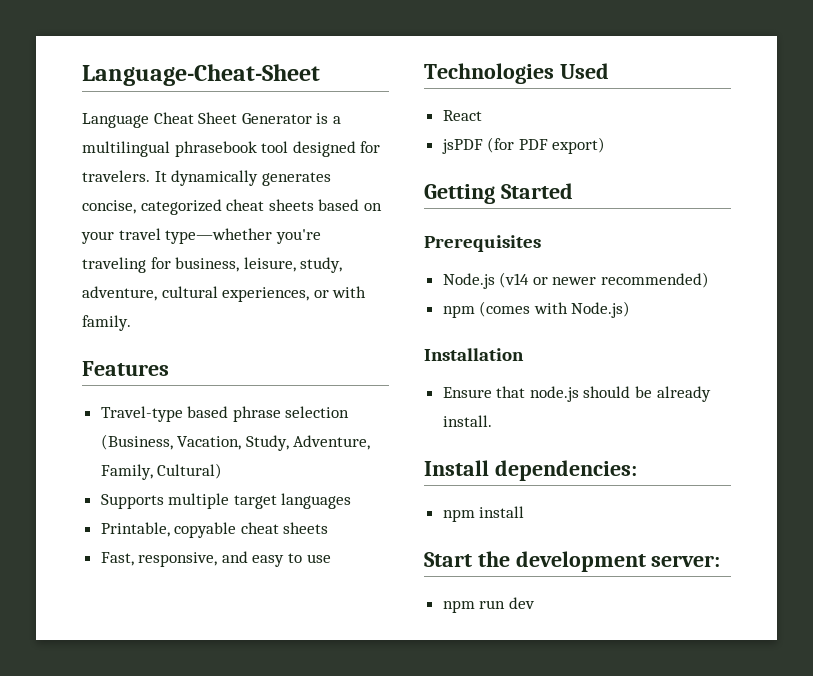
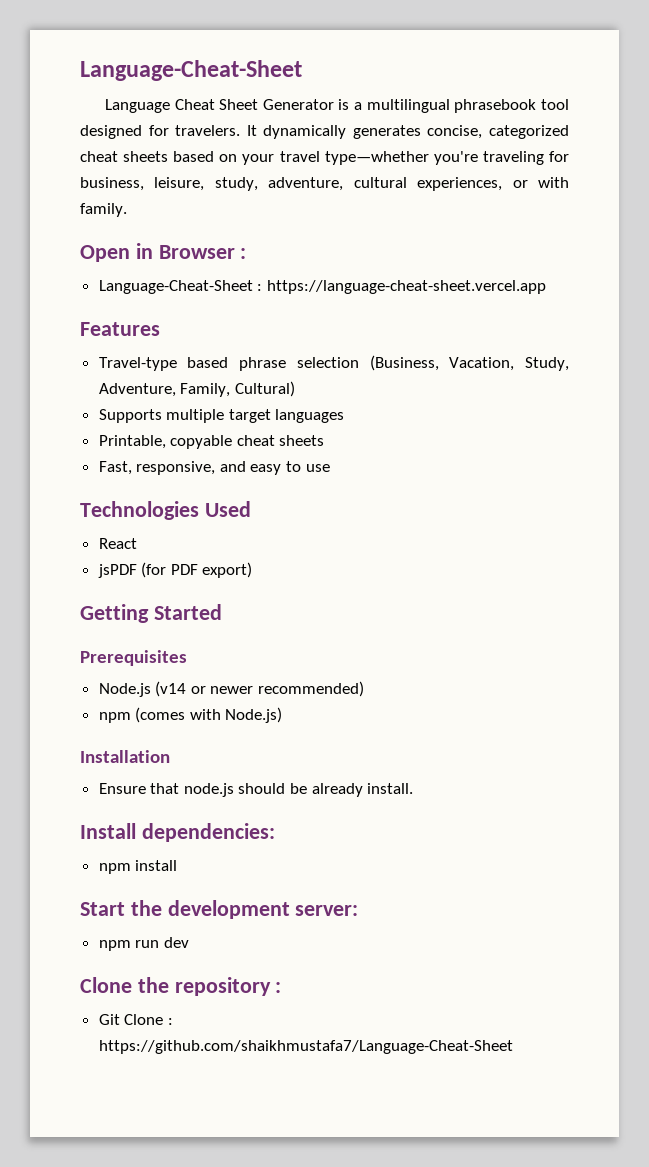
+ Open in Browser :
+ Language-Cheat-Sheet : https://language-cheat-sheet.vercel.app
+ Clone the repository :
+ Git Clone : https://github.com/shaikhmustafa7/Language-Cheat-Sheet

